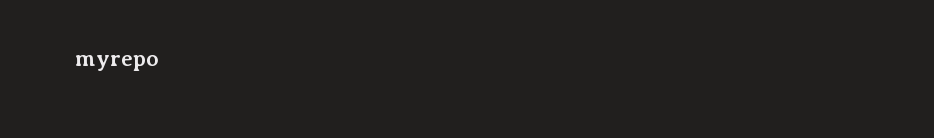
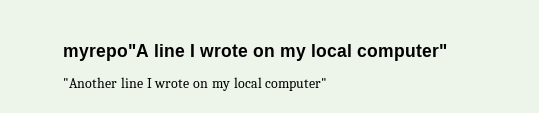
- myrepo
+ myrepo"A line I wrote on my local computer"
+ "Another line I wrote on my local computer"

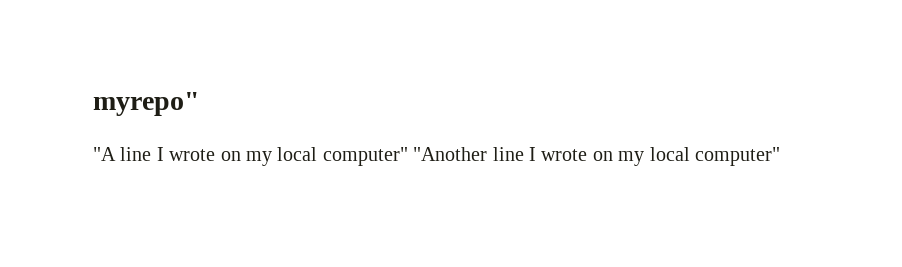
- myrepo"A line I wrote on my local computer"
- "Another line I wrote on my local computer"
+ myrepo"
+ "A line I wrote on my local computer" "Another line I wrote on my local computer"

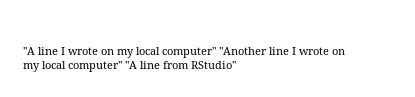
- myrepo"
- "A line I wrote on my local computer" "Another line I wrote on my local computer"
+ "A line I wrote on my local computer" "Another line I wrote on my local computer" "A line from RStudio"

